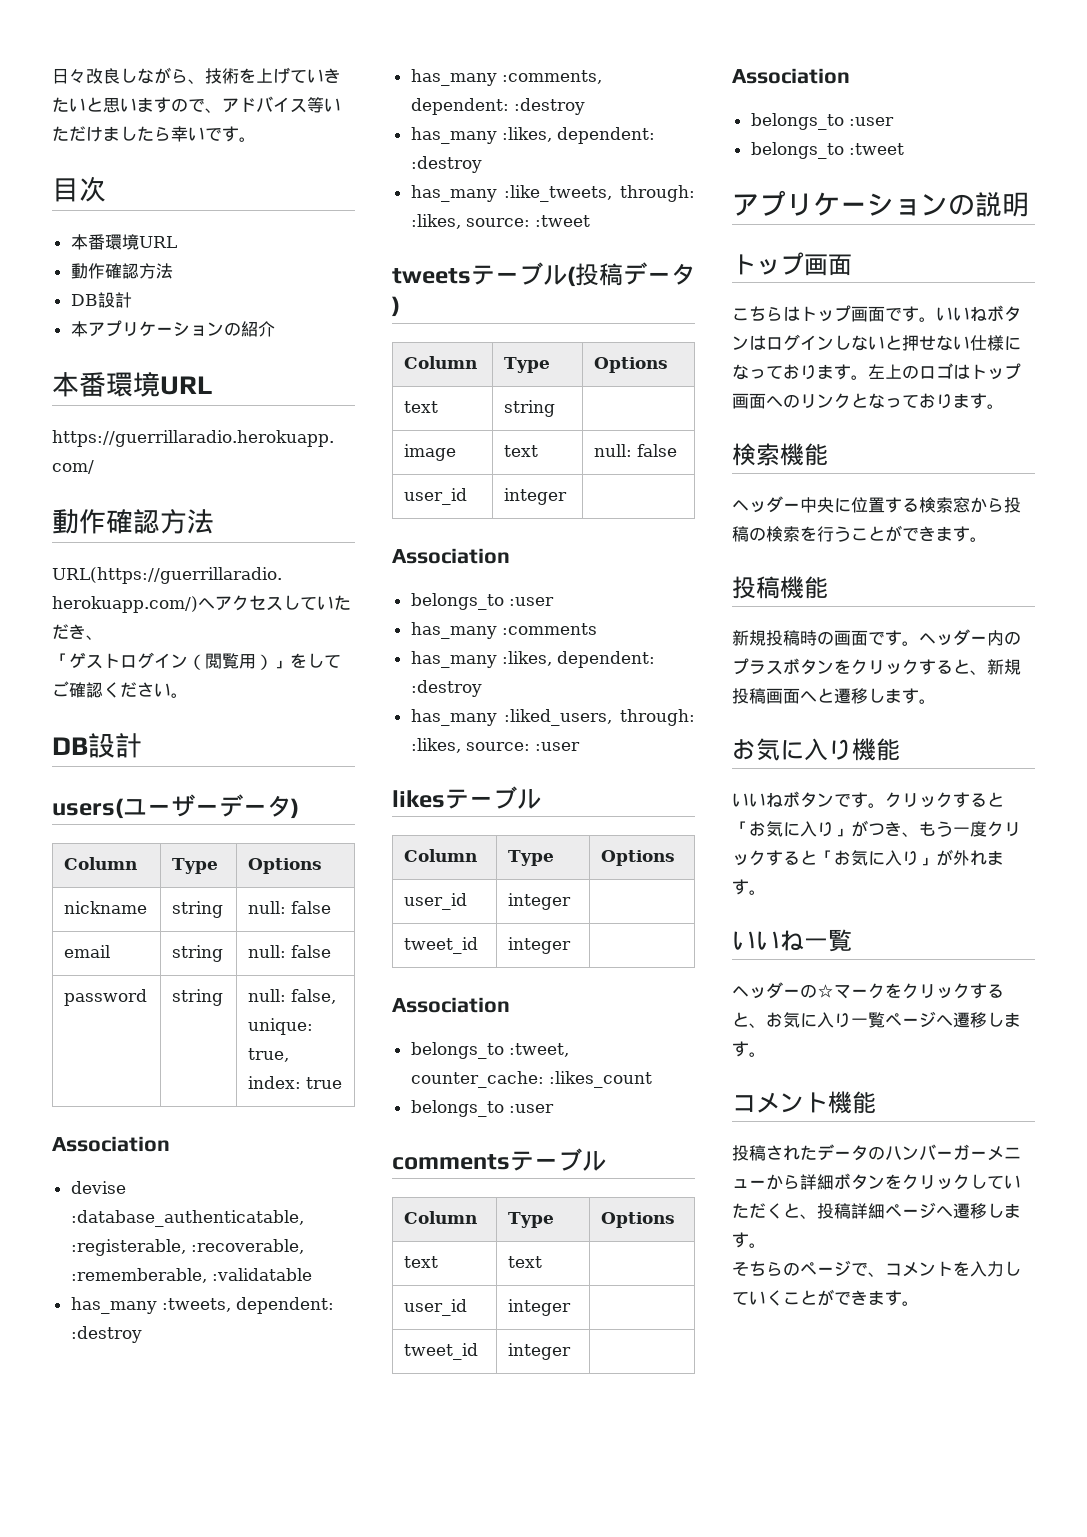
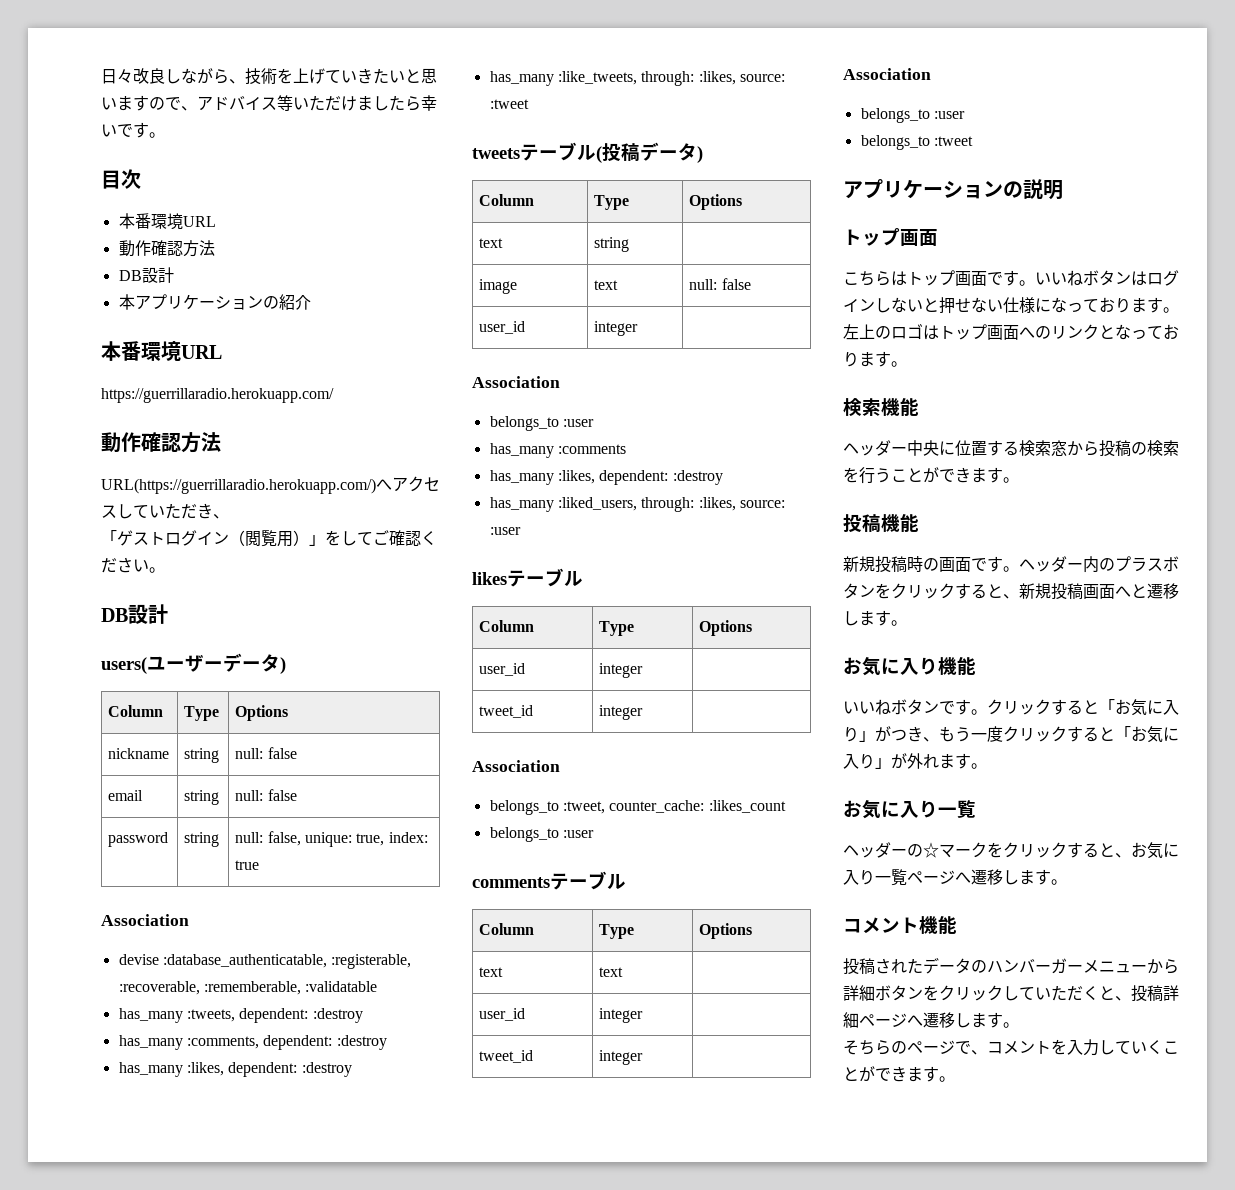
  クリックすると「お気に入り」がつき、もう一度クリックすると「お気に入り」が外れます。
- いいね一覧
+ お気に入り一覧

